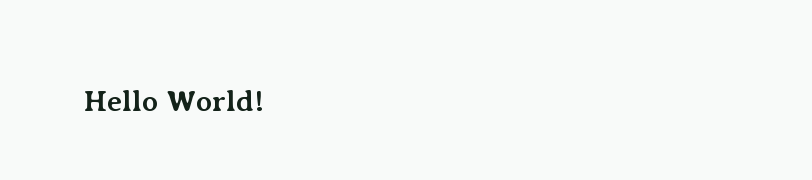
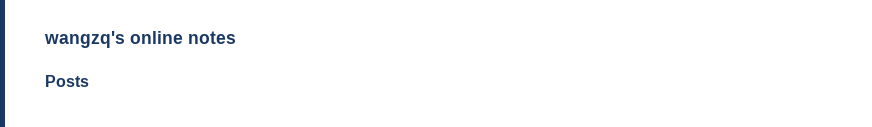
- Hello World!
+ wangzq's online notes
+ Posts

